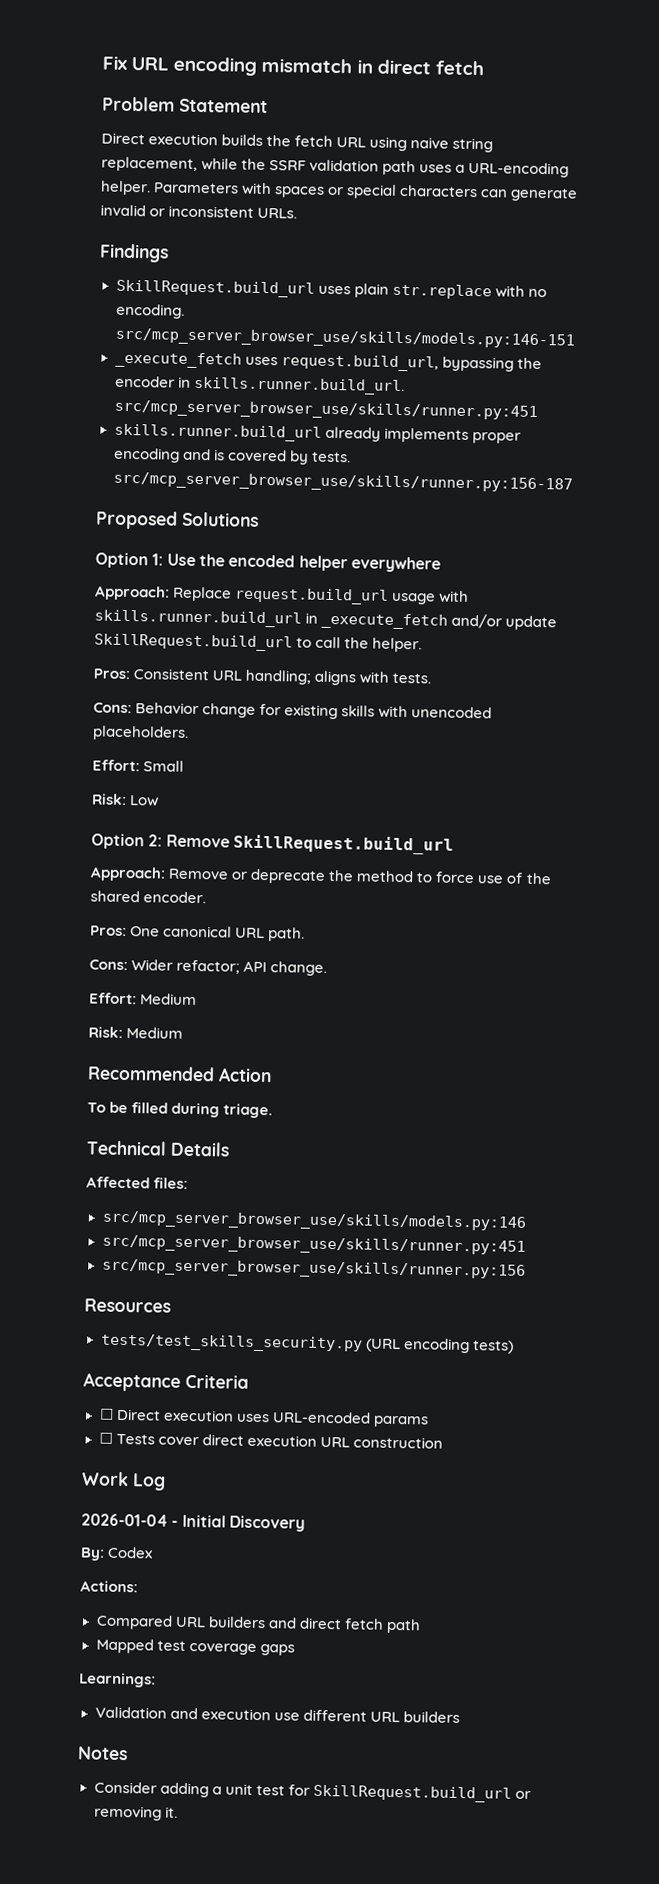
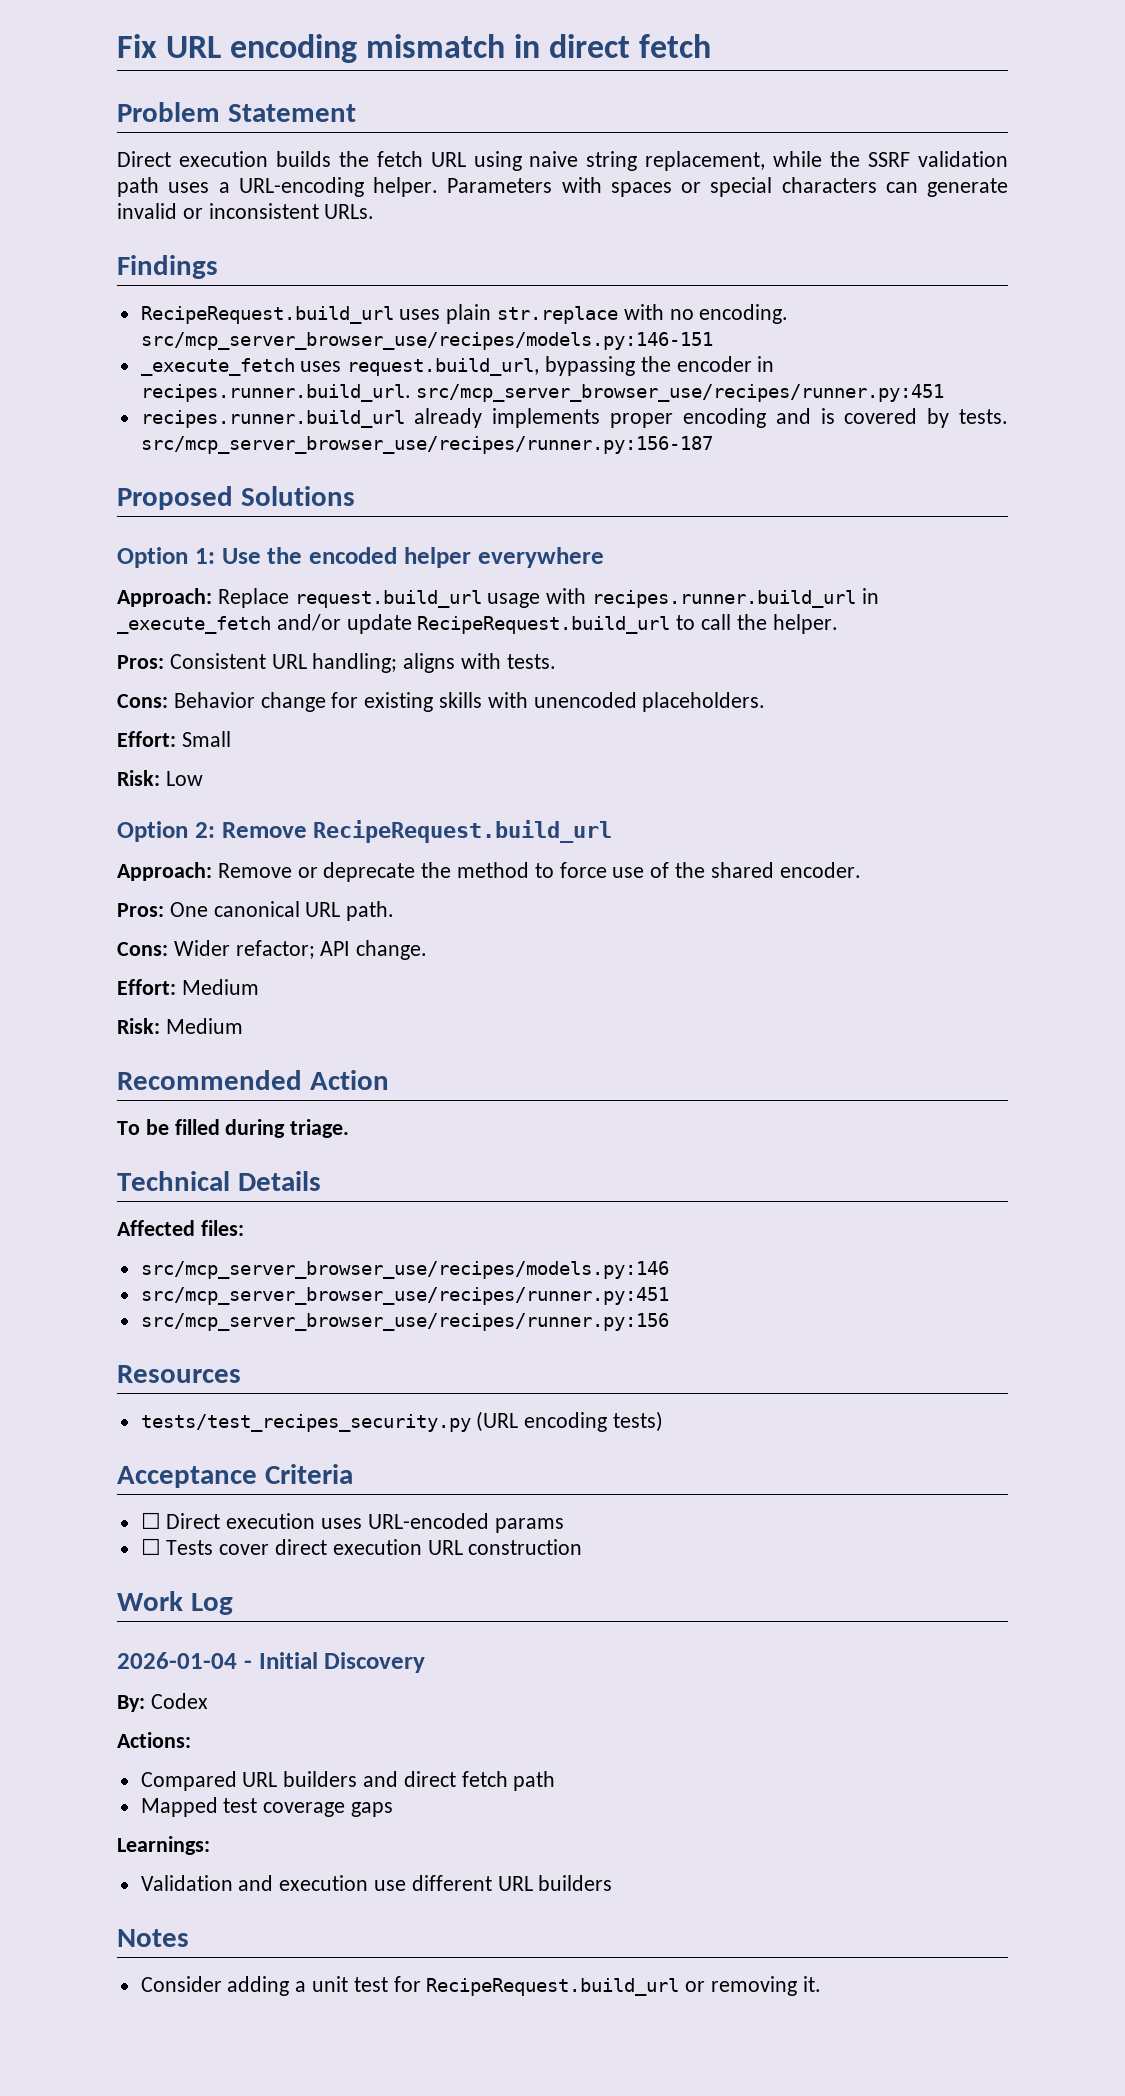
- SkillRequest.build_url uses plain str.replace with no encoding. src/mcp_server_browser_use/skills/models.py:146-151
+ RecipeRequest.build_url uses plain str.replace with no encoding. src/mcp_server_browser_use/recipes/models.py:146-151
- _execute_fetch uses request.build_url, bypassing the encoder in skills.runner.build_url. src/mcp_server_browser_use/skills/runner.py:451
- skills.runner.build_url already implements proper encoding and is covered by tests. src/mcp_server_browser_use/skills/runner.py:156-187
+ _execute_fetch uses request.build_url, bypassing the encoder in recipes.runner.build_url. src/mcp_server_browser_use/recipes/runner.py:451
+ recipes.runner.build_url already implements proper encoding and is covered by tests. src/mcp_server_browser_use/recipes/runner.py:156-187
- Approach: Replace request.build_url usage with skills.runner.build_url in _execute_fetch and/or update SkillRequest.build_url to call the helper.
+ Approach: Replace request.build_url usage with recipes.runner.build_url in _execute_fetch and/or update RecipeRequest.build_url to call the helper.
- Option 2: Remove SkillRequest.build_url
+ Option 2: Remove RecipeRequest.build_url
- src/mcp_server_browser_use/skills/models.py:146
- src/mcp_server_browser_use/skills/runner.py:451
- src/mcp_server_browser_use/skills/runner.py:156
+ src/mcp_server_browser_use/recipes/models.py:146
+ src/mcp_server_browser_use/recipes/runner.py:451
+ src/mcp_server_browser_use/recipes/runner.py:156
- tests/test_skills_security.py (URL encoding tests)
+ tests/test_recipes_security.py (URL encoding tests)
- Consider adding a unit test for SkillRequest.build_url or removing it.
+ Consider adding a unit test for RecipeRequest.build_url or removing it.

